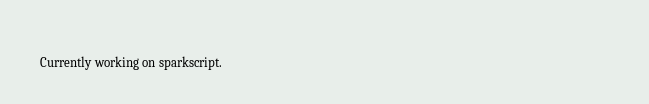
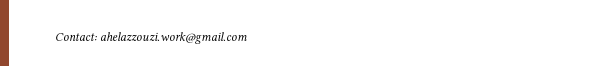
- Currently working on sparkscript.
+ Contact: ahelazzouzi.work@gmail.com

